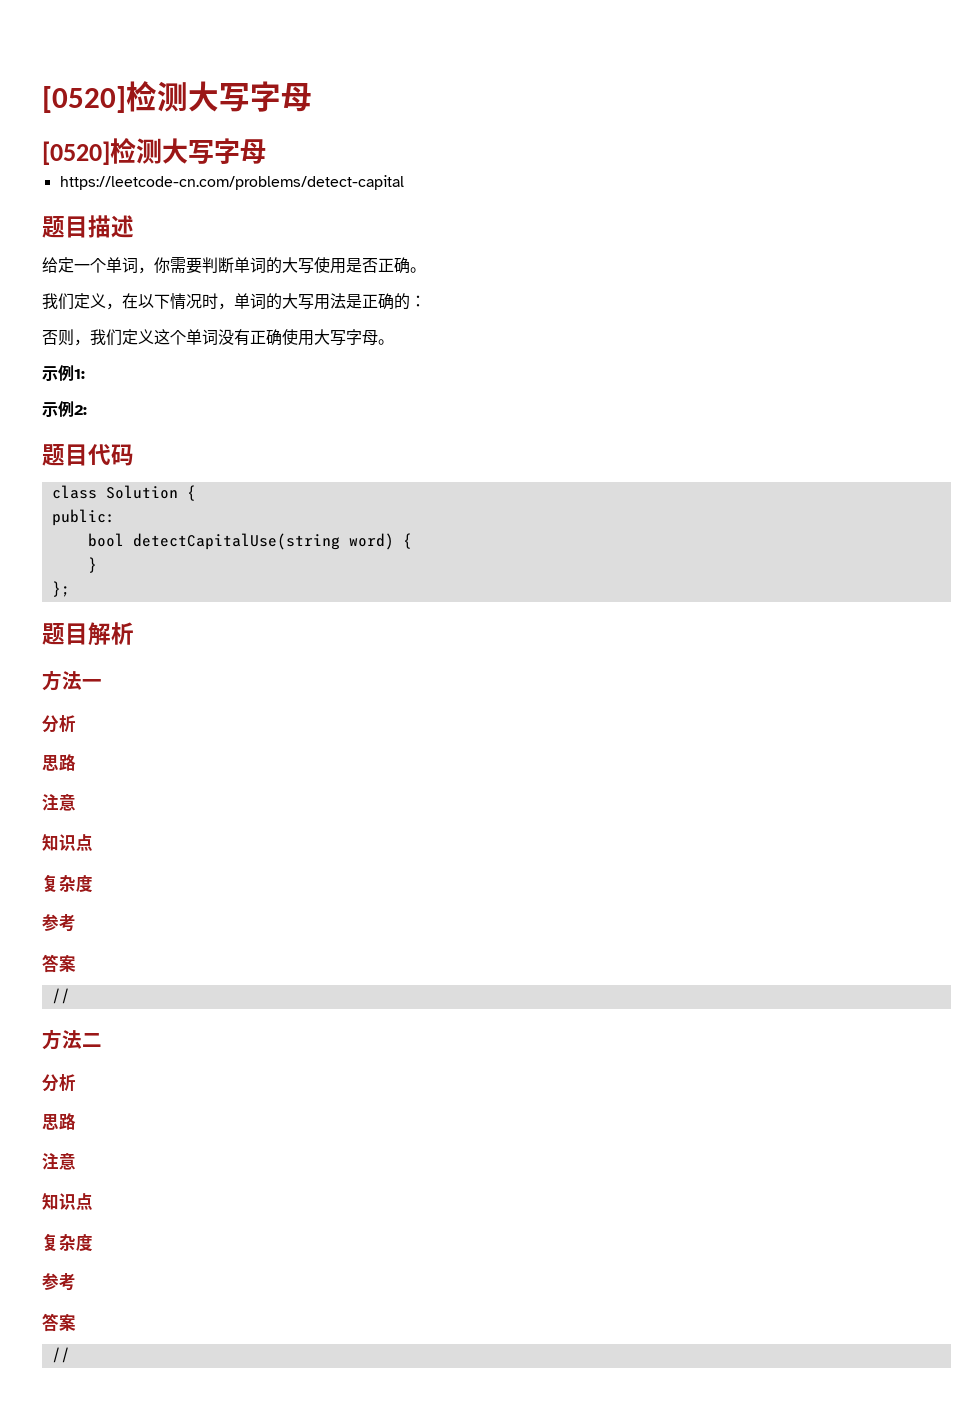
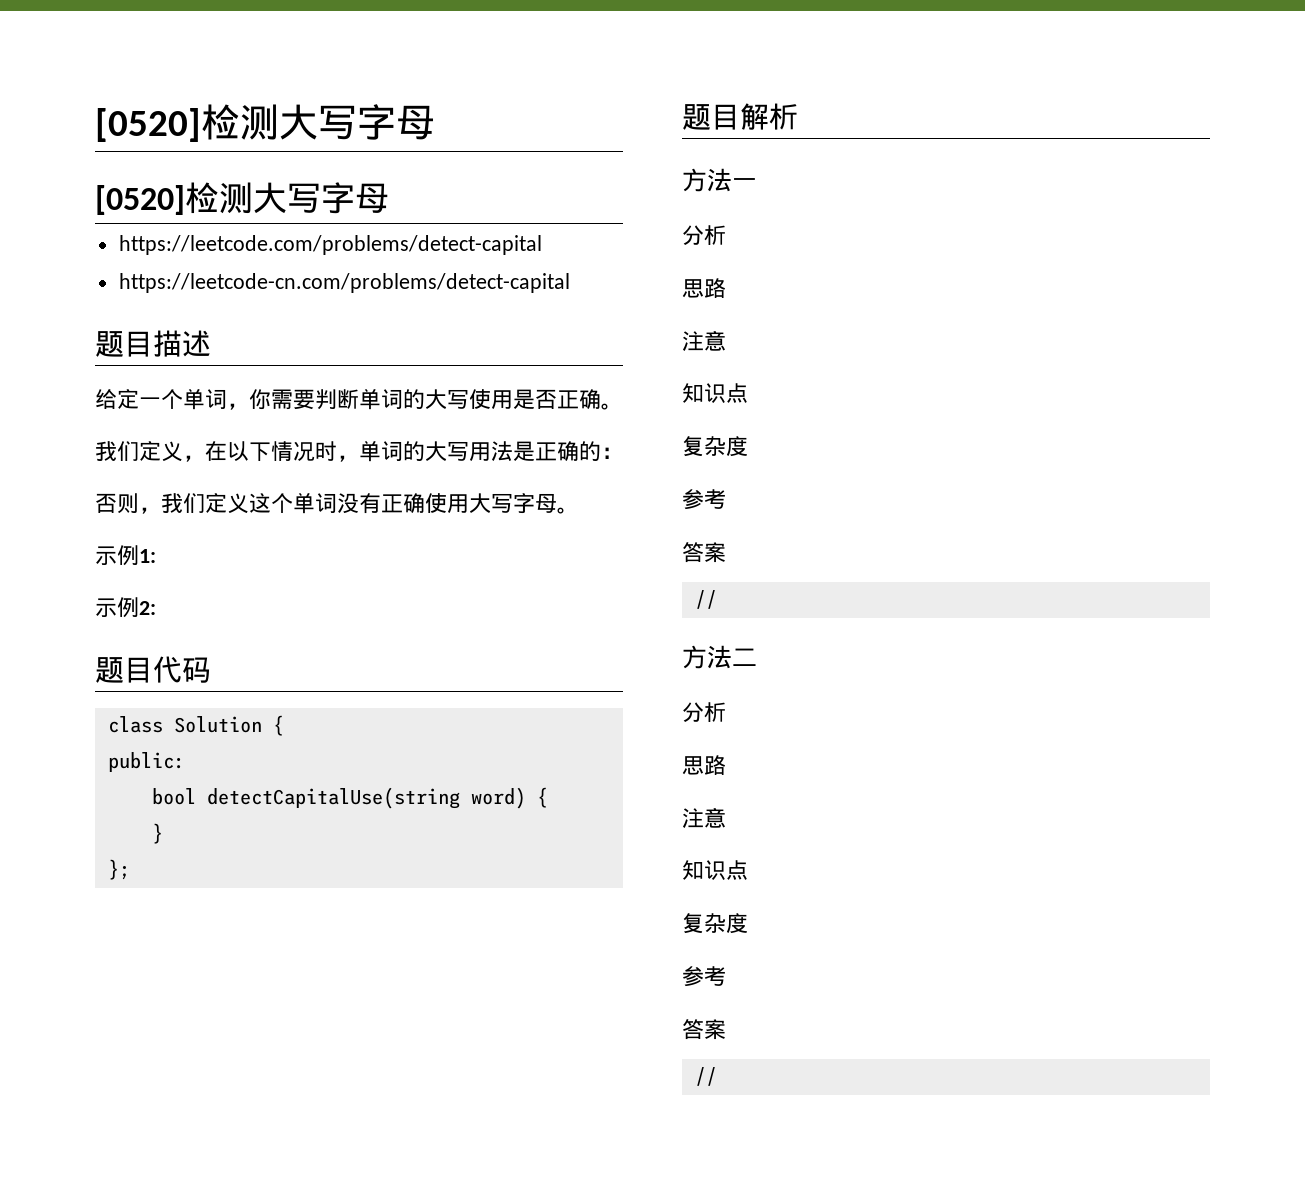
+ https://leetcode.com/problems/detect-capital

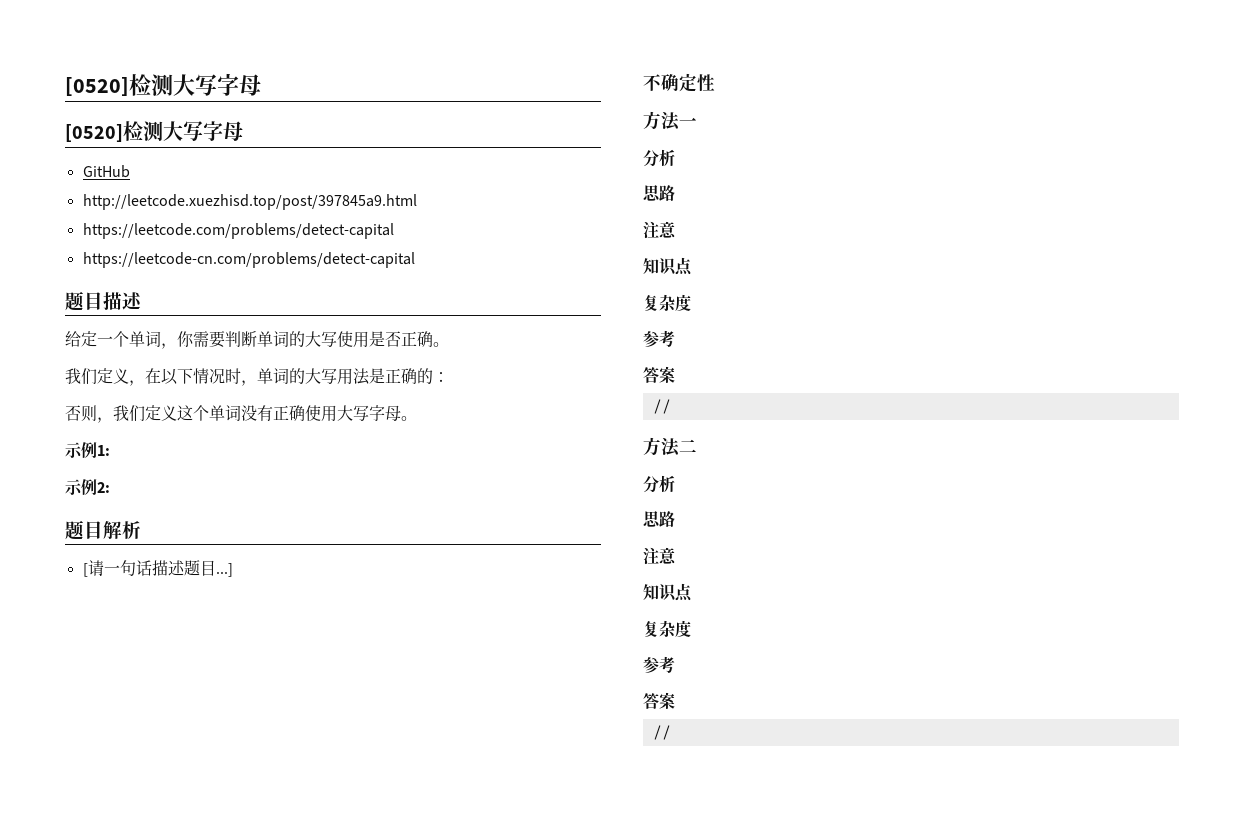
+ GitHub
+ http://leetcode.xuezhisd.top/post/397845a9.html
- 题目代码
- class Solution {
- public:
- bool detectCapitalUse(string word) {
- }
- };
  题目解析
+ [请一句话描述题目...]
+ 不确定性

